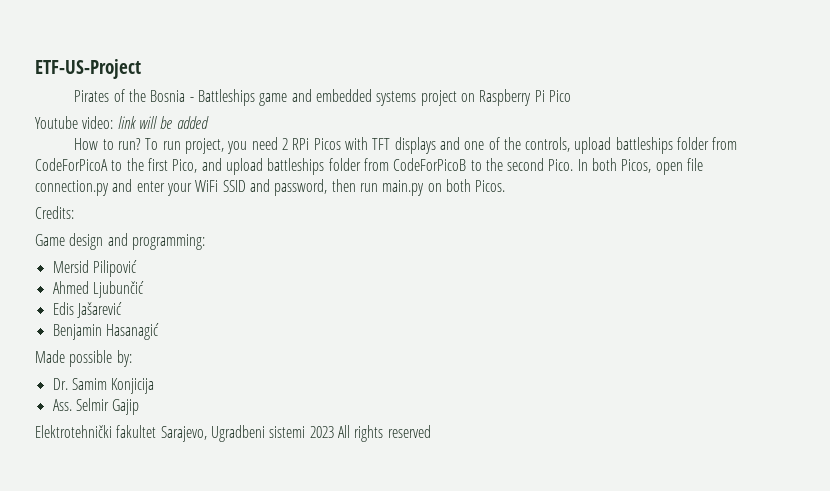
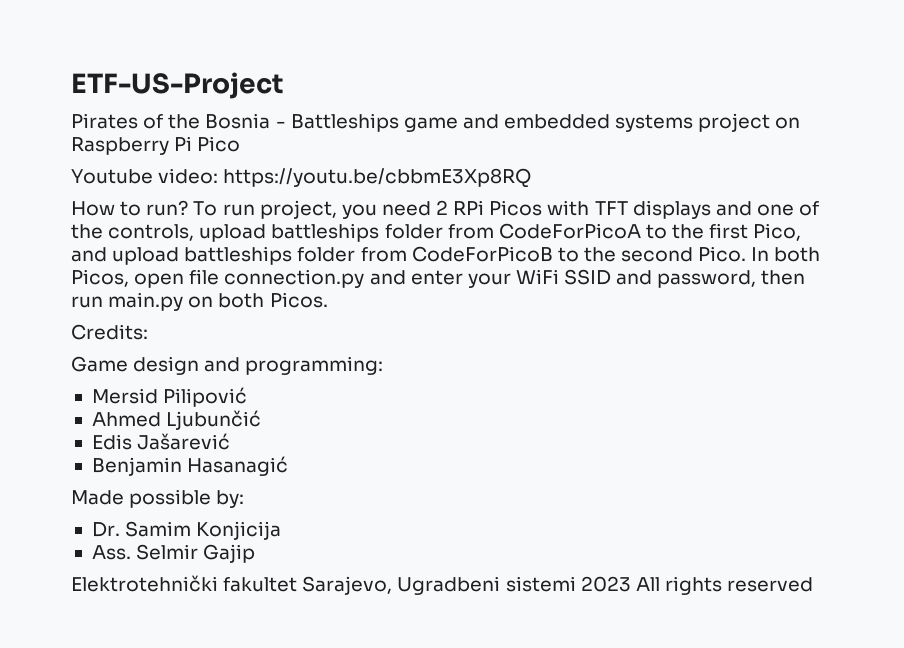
- Youtube video: link will be added
+ Youtube video: https://youtu.be/cbbmE3Xp8RQ

